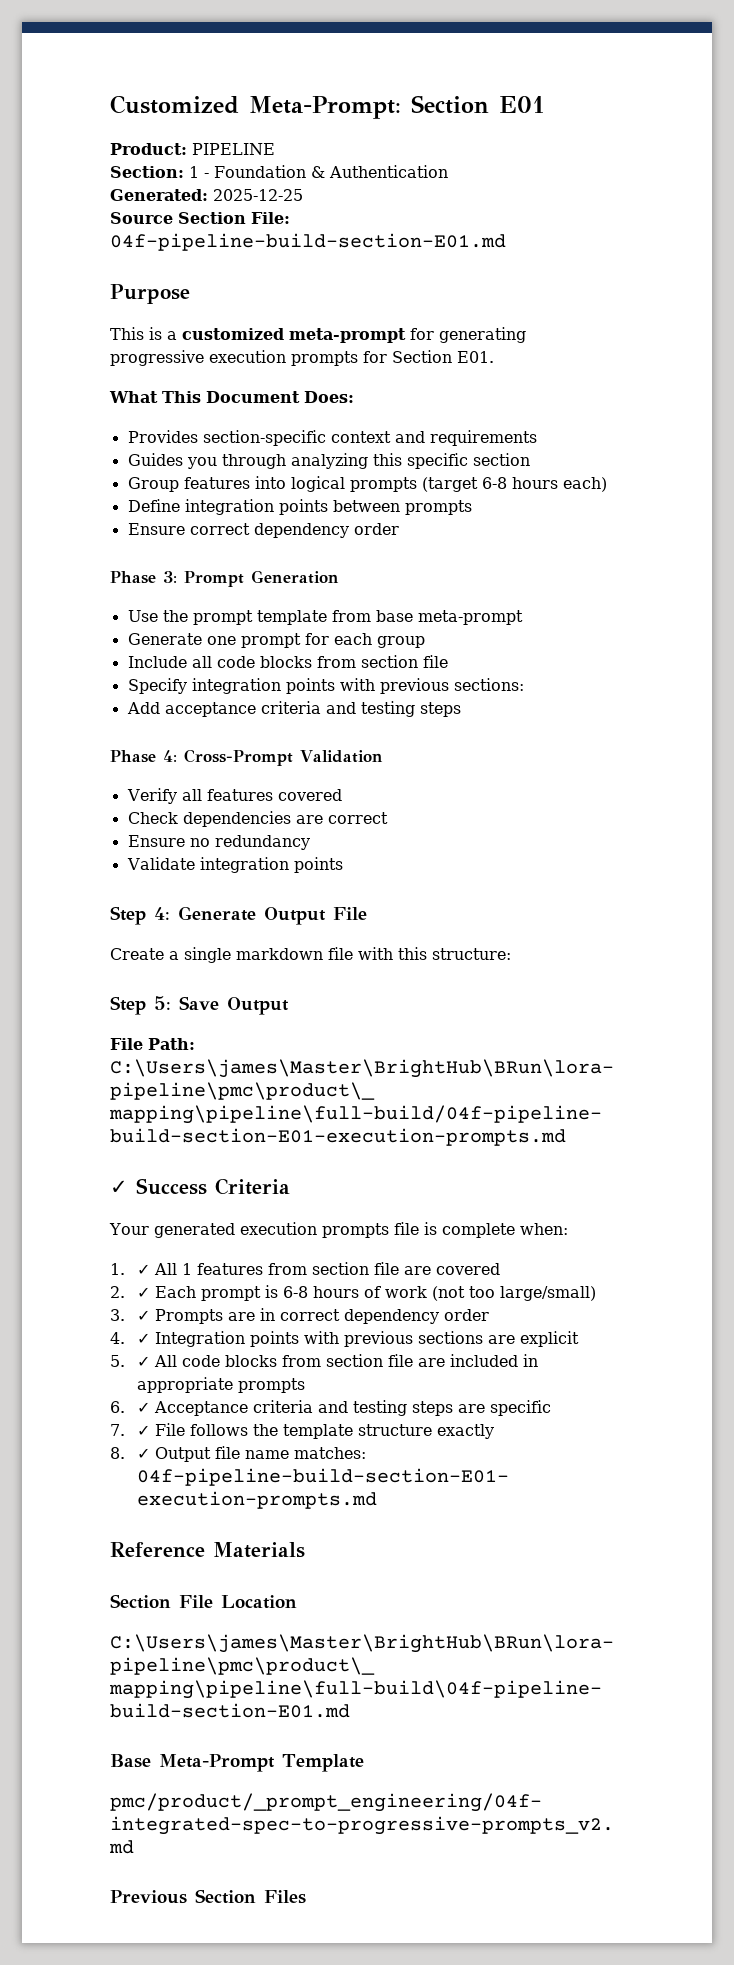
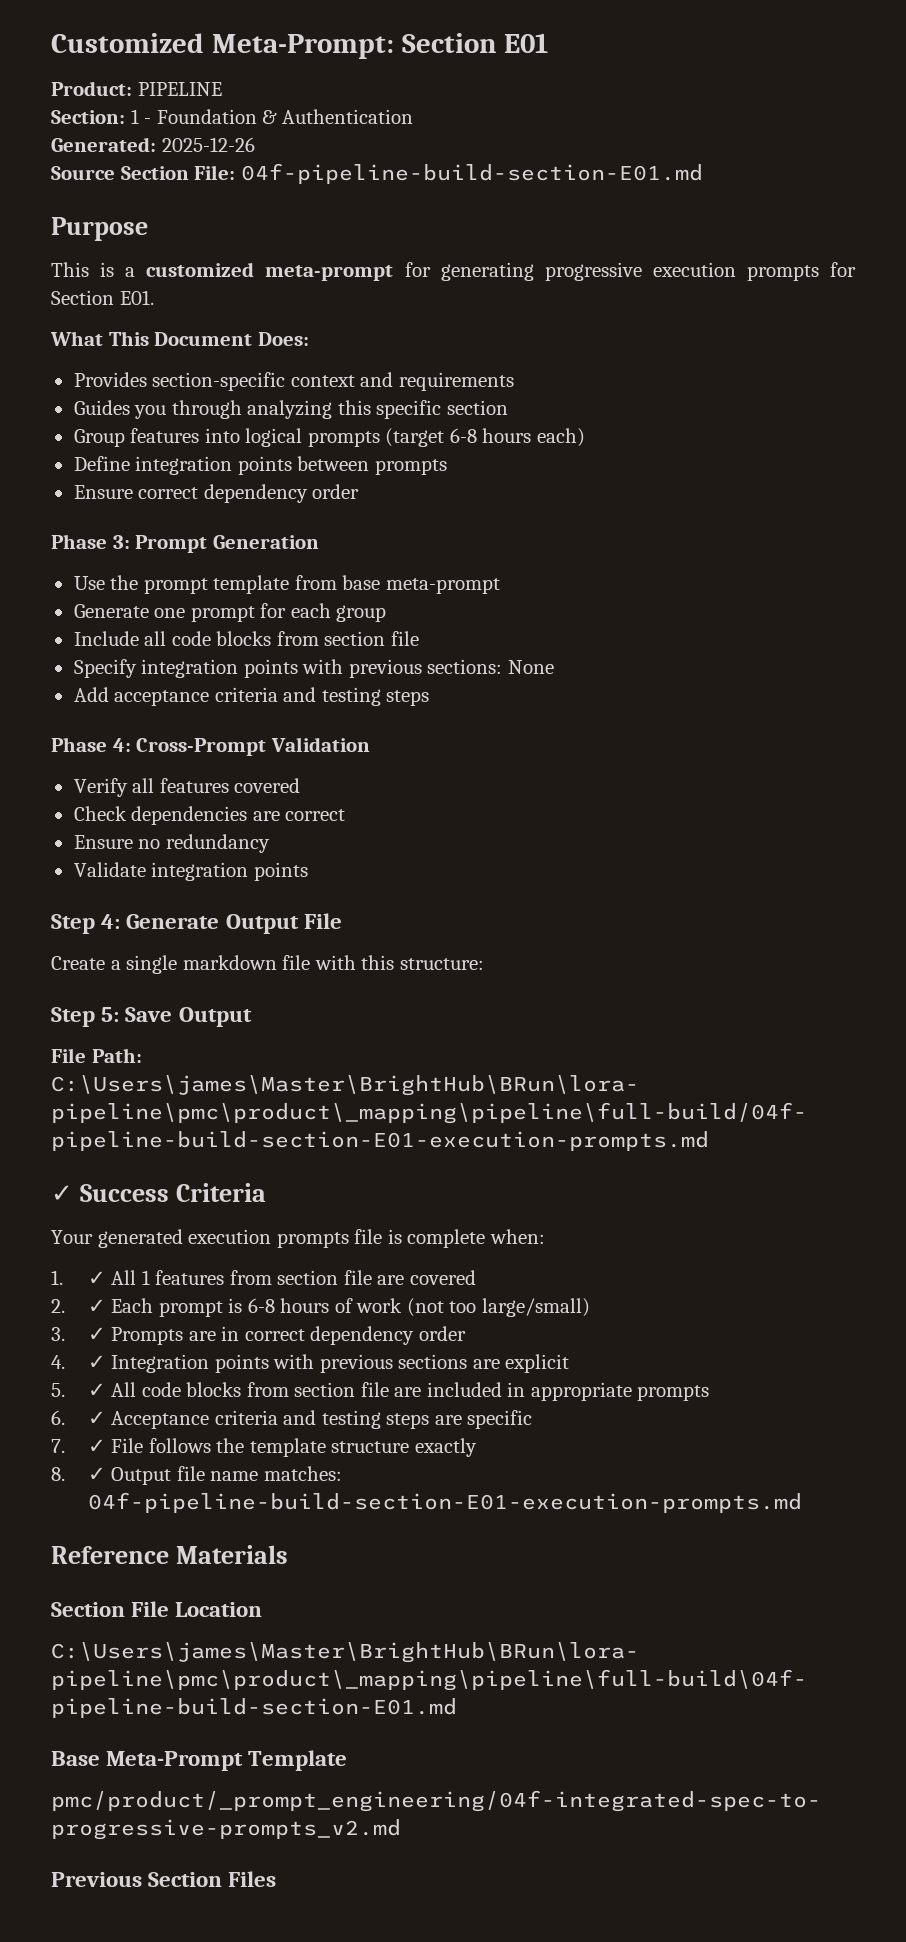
- Generated: 2025-12-25
+ Generated: 2025-12-26
- Specify integration points with previous sections:
+ Specify integration points with previous sections: None

